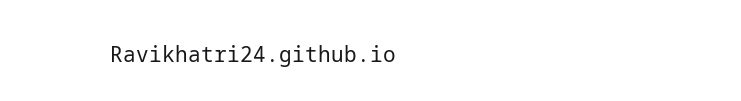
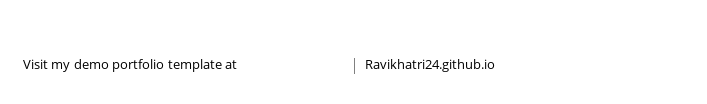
- Ravikhatri24.github.io
+ Visit my demo portfolio template at Ravikhatri24.github.io

